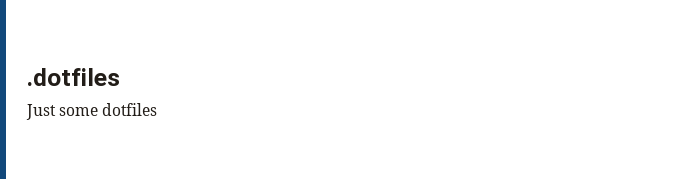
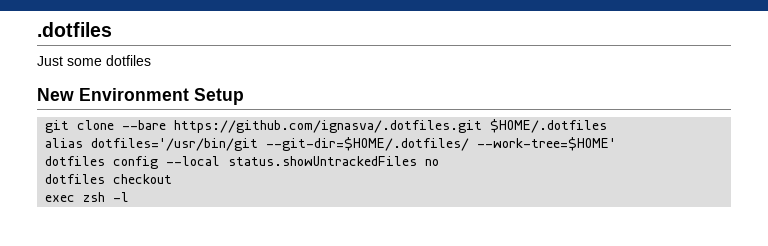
+ New Environment Setup
+ git clone --bare https://github.com/ignasva/.dotfiles.git $HOME/.dotfiles
+ alias dotfiles='/usr/bin/git --git-dir=$HOME/.dotfiles/ --work-tree=$HOME'
+ dotfiles config --local status.showUntrackedFiles no
+ dotfiles checkout
+ exec zsh -l

